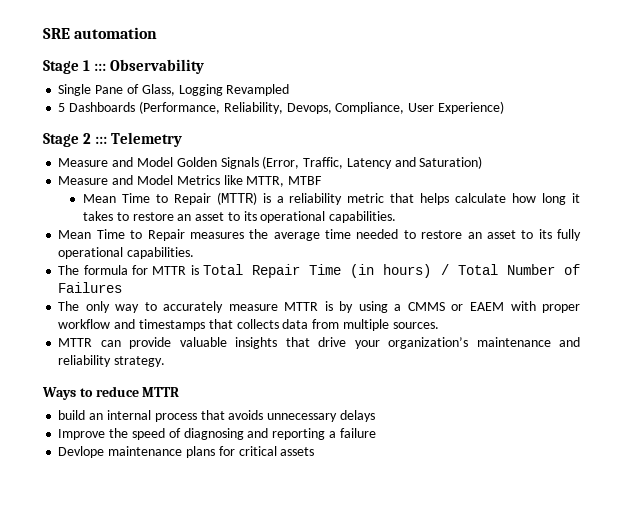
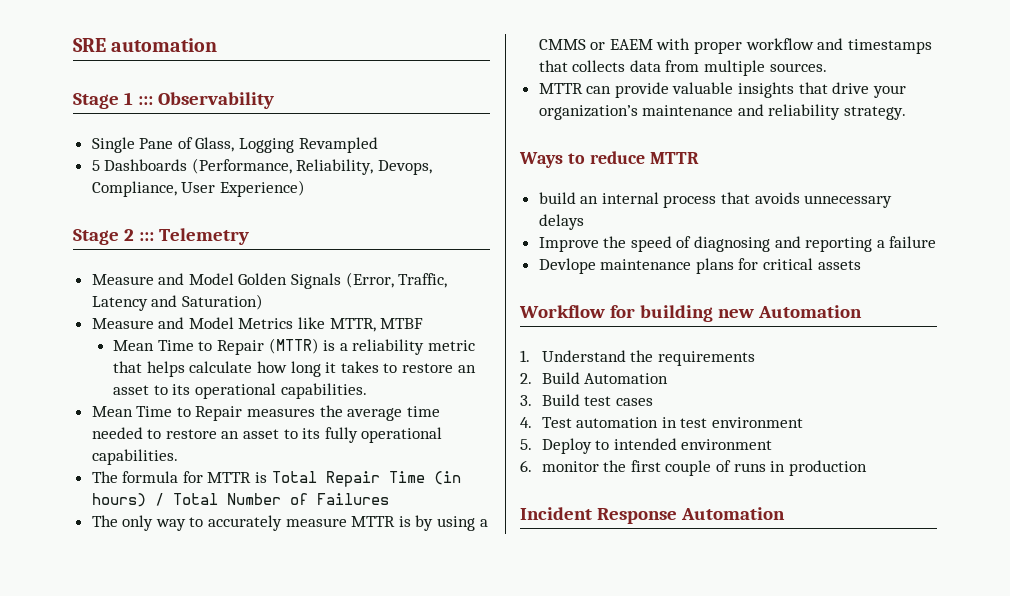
+ Workflow for building new Automation
+ 1. Understand the requirements
+ 2. Build Automation
+ 3. Build test cases
+ 4. Test automation in test environment
+ 5. Deploy to intended environment
+ 6. monitor the first couple of runs in production
+ Incident Response Automation

